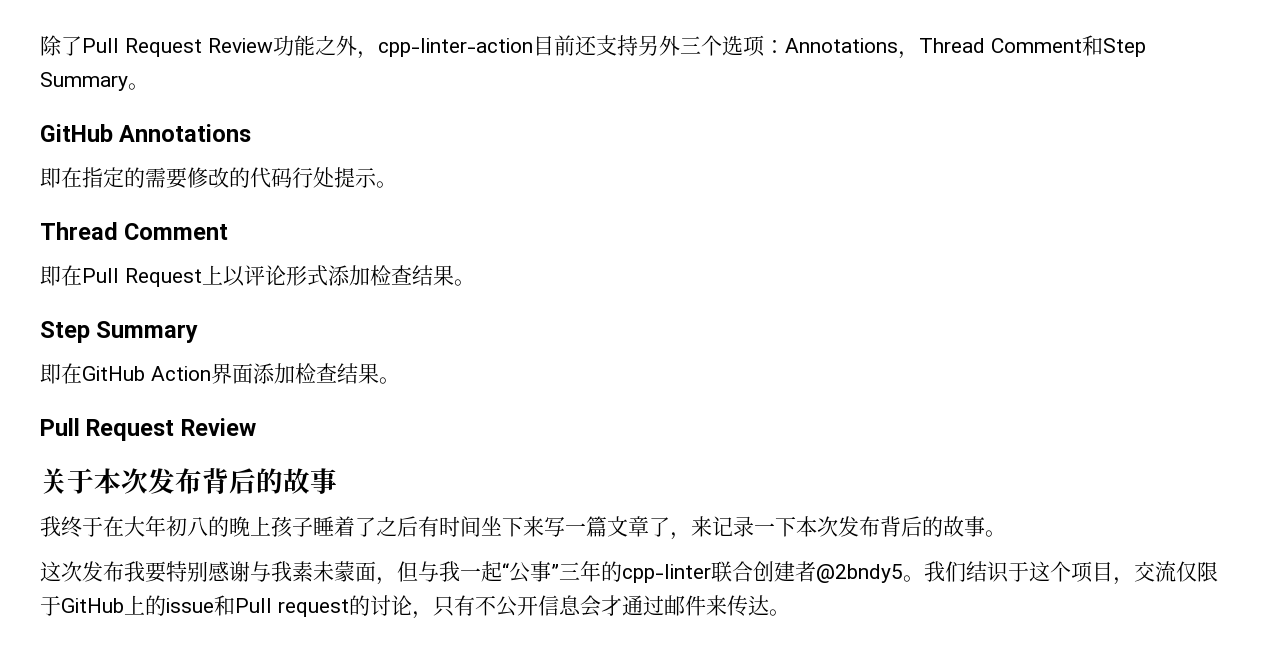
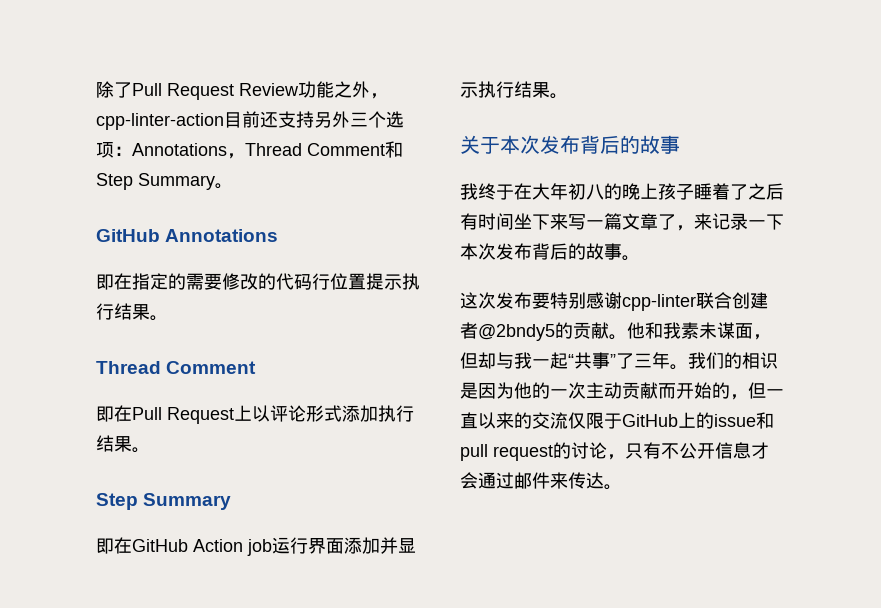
- 即在指定的需要修改的代码行处提示。
+ 即在指定的需要修改的代码行位置提示执行结果。
- 即在Pull Request上以评论形式添加检查结果。
+ 即在Pull Request上以评论形式添加执行结果。
- 即在GitHub Action界面添加检查结果。
- Pull Request Review
+ 即在GitHub Action job运行界面添加并显示执行结果。
- 这次发布我要特别感谢与我素未蒙面，但与我一起“公事”三年的cpp-linter联合创建者@2bndy5。我们结识于这个项目，交流仅限于GitHub上的issue和Pull request的讨论，只有不公开信息会才通过邮件来传达。
+ 这次发布要特别感谢cpp-linter联合创建者@2bndy5的贡献。他和我素未谋面，但却与我一起“共事”了三年。我们的相识是因为他的一次主动贡献而开始的，但一直以来的交流仅限于GitHub上的issue和pull request的讨论，只有不公开信息才会通过邮件来传达。

